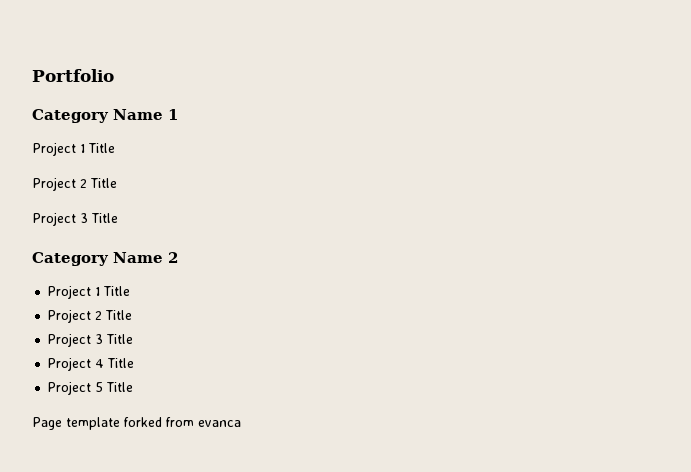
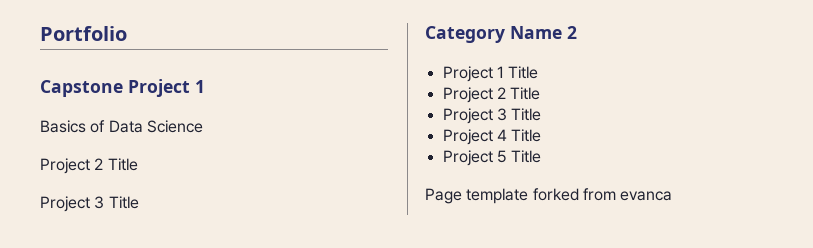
- Category Name 1
- Project 1 Title
+ Capstone Project 1
+ Basics of Data Science

